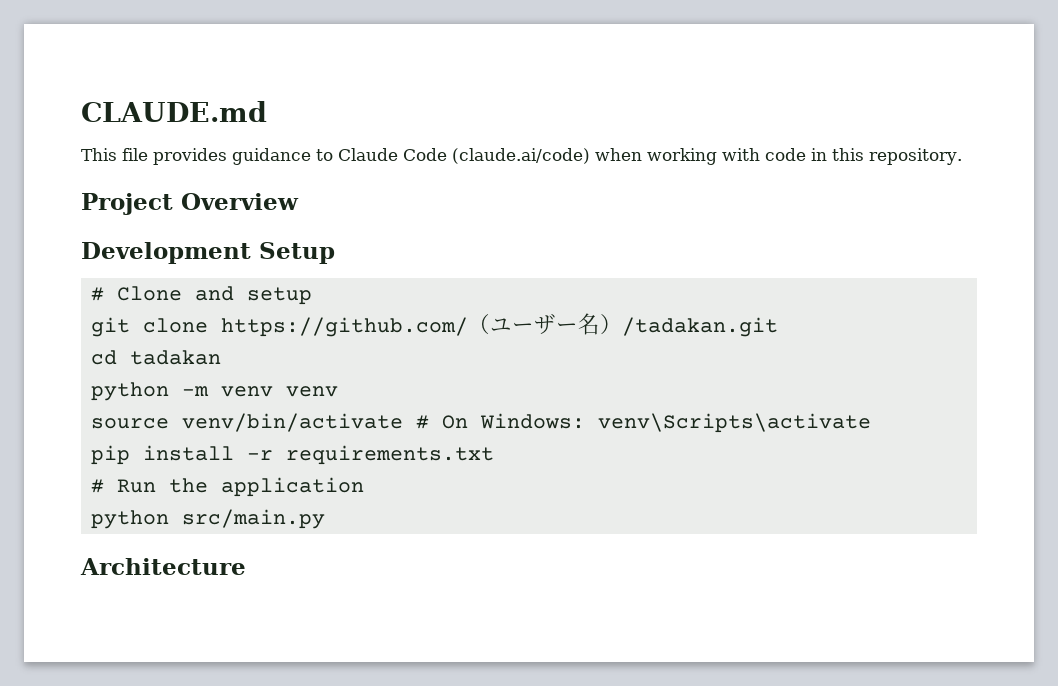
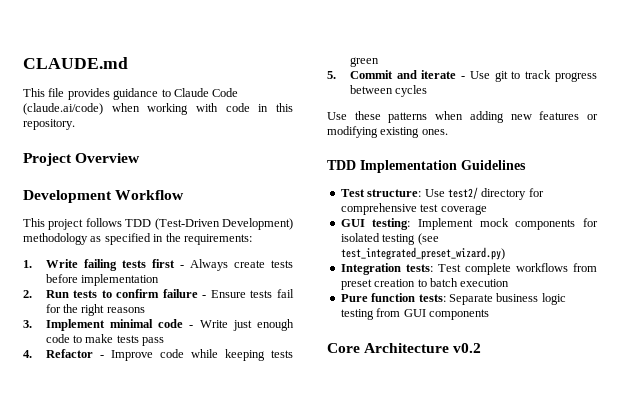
- Development Setup
- # Clone and setup
- git clone https://github.com/（ユーザー名）/tadakan.git
- cd tadakan
- python -m venv venv
- source venv/bin/activate # On Windows: venv\Scripts\activate
- pip install -r requirements.txt
- # Run the application
- python src/main.py
- Architecture
+ Development Workflow
+ This project follows TDD (Test-Driven Development) methodology as specified in the requirements:
+ 1. Write failing tests first - Always create tests before implementation
+ 2. Run tests to confirm failure - Ensure tests fail for the right reasons
+ 3. Implement minimal code - Write just enough code to make tests pass
+ 4. Refactor - Improve code while keeping tests green
+ 5. Commit and iterate - Use git to track progress between cycles
+ Use these patterns when adding new features or modifying existing ones.
+ TDD Implementation Guidelines
+ Test structure: Use test2/ directory for comprehensive test coverage
+ GUI testing: Implement mock components for isolated testing (see test_integrated_preset_wizard.py)
+ Integration tests: Test complete workflows from preset creation to batch execution
+ Pure function tests: Separate business logic testing from GUI components
+ Core Architecture v0.2

